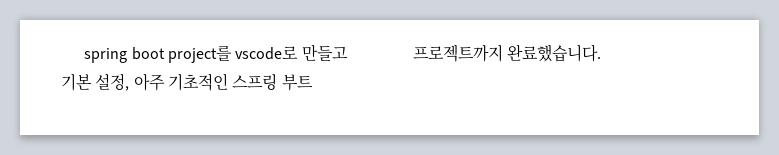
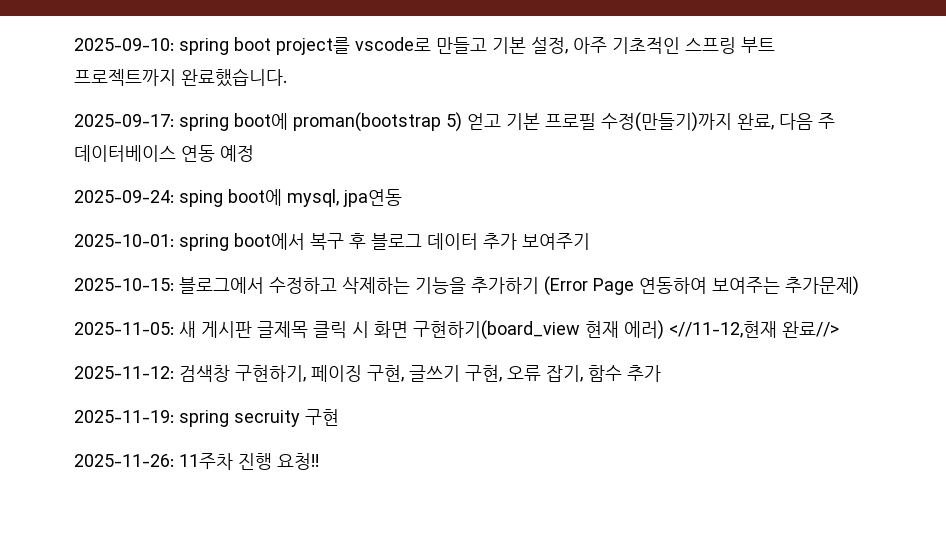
- spring boot project를 vscode로 만들고 기본 설정, 아주 기초적인 스프링 부트 프로젝트까지 완료했습니다.
+ 2025-09-10: spring boot project를 vscode로 만들고 기본 설정, 아주 기초적인 스프링 부트 프로젝트까지 완료했습니다.
+ 2025-09-17: spring boot에 proman(bootstrap 5) 얻고 기본 프로필 수정(만들기)까지 완료, 다음 주 데이터베이스 연동 예정
+ 2025-09-24: sping boot에 mysql, jpa연동
+ 2025-10-01: spring boot에서 복구 후 블로그 데이터 추가 보여주기
+ 2025-10-15: 블로그에서 수정하고 삭제하는 기능을 추가하기 (Error Page 연동하여 보여주는 추가문제)
+ 2025-11-05: 새 게시판 글제목 클릭 시 화면 구현하기(board_view 현재 에러) <//11-12,현재 완료//>
+ 2025-11-12: 검색창 구현하기, 페이징 구현, 글쓰기 구현, 오류 잡기, 함수 추가
+ 2025-11-19: spring secruity 구현
+ 2025-11-26: 11주차 진행 요청!!

